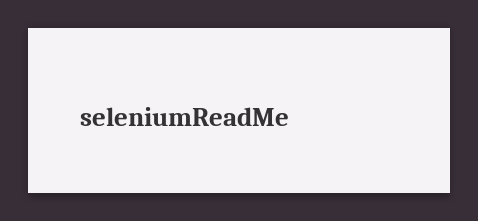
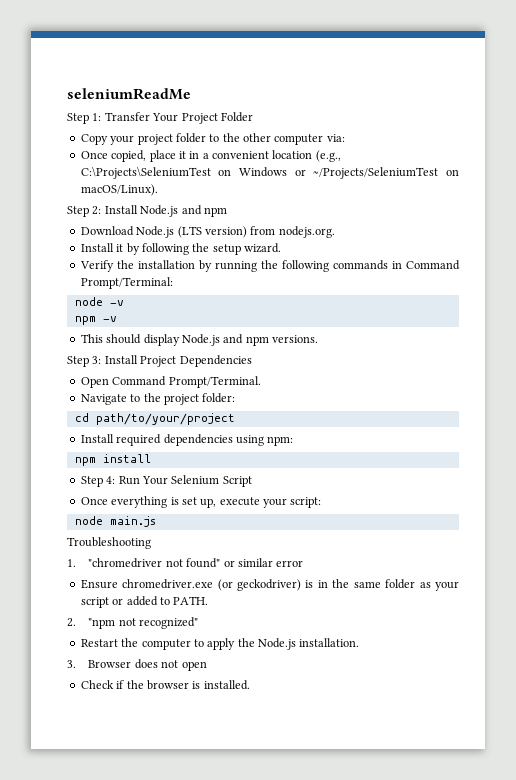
+ Step 1: Transfer Your Project Folder
+ Copy your project folder to the other computer via:
+ Once copied, place it in a convenient location (e.g., C:\Projects\SeleniumTest on Windows or ~/Projects/SeleniumTest on macOS/Linux).
+ Step 2: Install Node.js and npm
+ Download Node.js (LTS version) from nodejs.org.
+ Install it by following the setup wizard.
+ Verify the installation by running the following commands in Command Prompt/Terminal:
+ node -v
+ npm -v
+ This should display Node.js and npm versions.
+ Step 3: Install Project Dependencies
+ Open Command Prompt/Terminal.
+ Navigate to the project folder:
+ cd path/to/your/project
+ Install required dependencies using npm:
+ npm install
+ Step 4: Run Your Selenium Script
+ Once everything is set up, execute your script:
+ node main.js
+ Troubleshooting
+ 1. "chromedriver not found" or similar error
+ Ensure chromedriver.exe (or geckodriver) is in the same folder as your script or added to PATH.
+ 2. "npm not recognized"
+ Restart the computer to apply the Node.js installation.
+ 3. Browser does not open
+ Check if the browser is installed.

